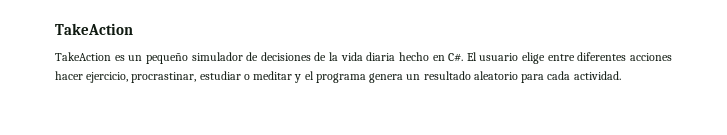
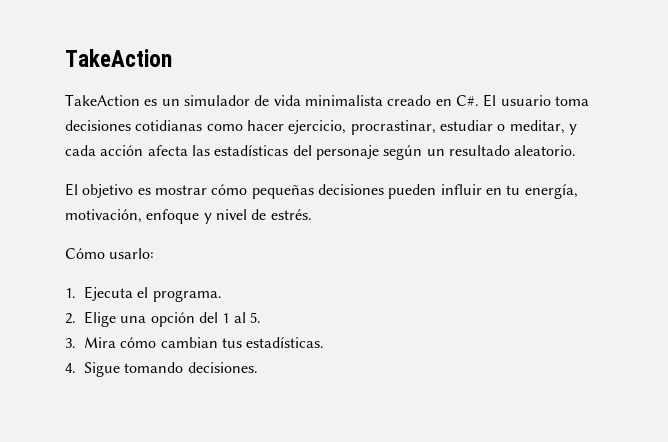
- TakeAction es un pequeño simulador de decisiones de la vida diaria hecho en C#. El usuario elige entre diferentes acciones hacer ejercicio, procrastinar, estudiar o meditar y el programa genera un resultado aleatorio para cada actividad.
+ TakeAction es un simulador de vida minimalista creado en C#. El usuario toma decisiones cotidianas como hacer ejercicio, procrastinar, estudiar o meditar, y cada acción afecta las estadísticas del personaje según un resultado aleatorio.
+ El objetivo es mostrar cómo pequeñas decisiones pueden influir en tu energía, motivación, enfoque y nivel de estrés.
+ Cómo usarlo:
+ 1. Ejecuta el programa.
+ 2. Elige una opción del 1 al 5.
+ 3. Mira cómo cambian tus estadísticas.
+ 4. Sigue tomando decisiones.

